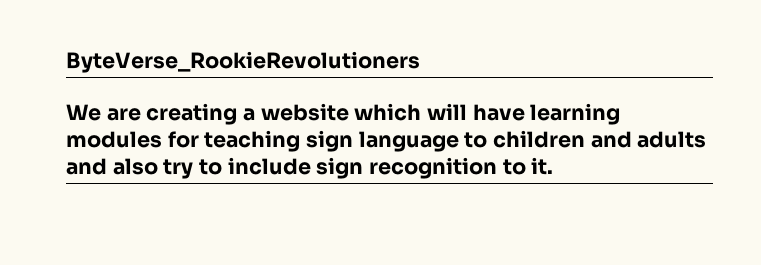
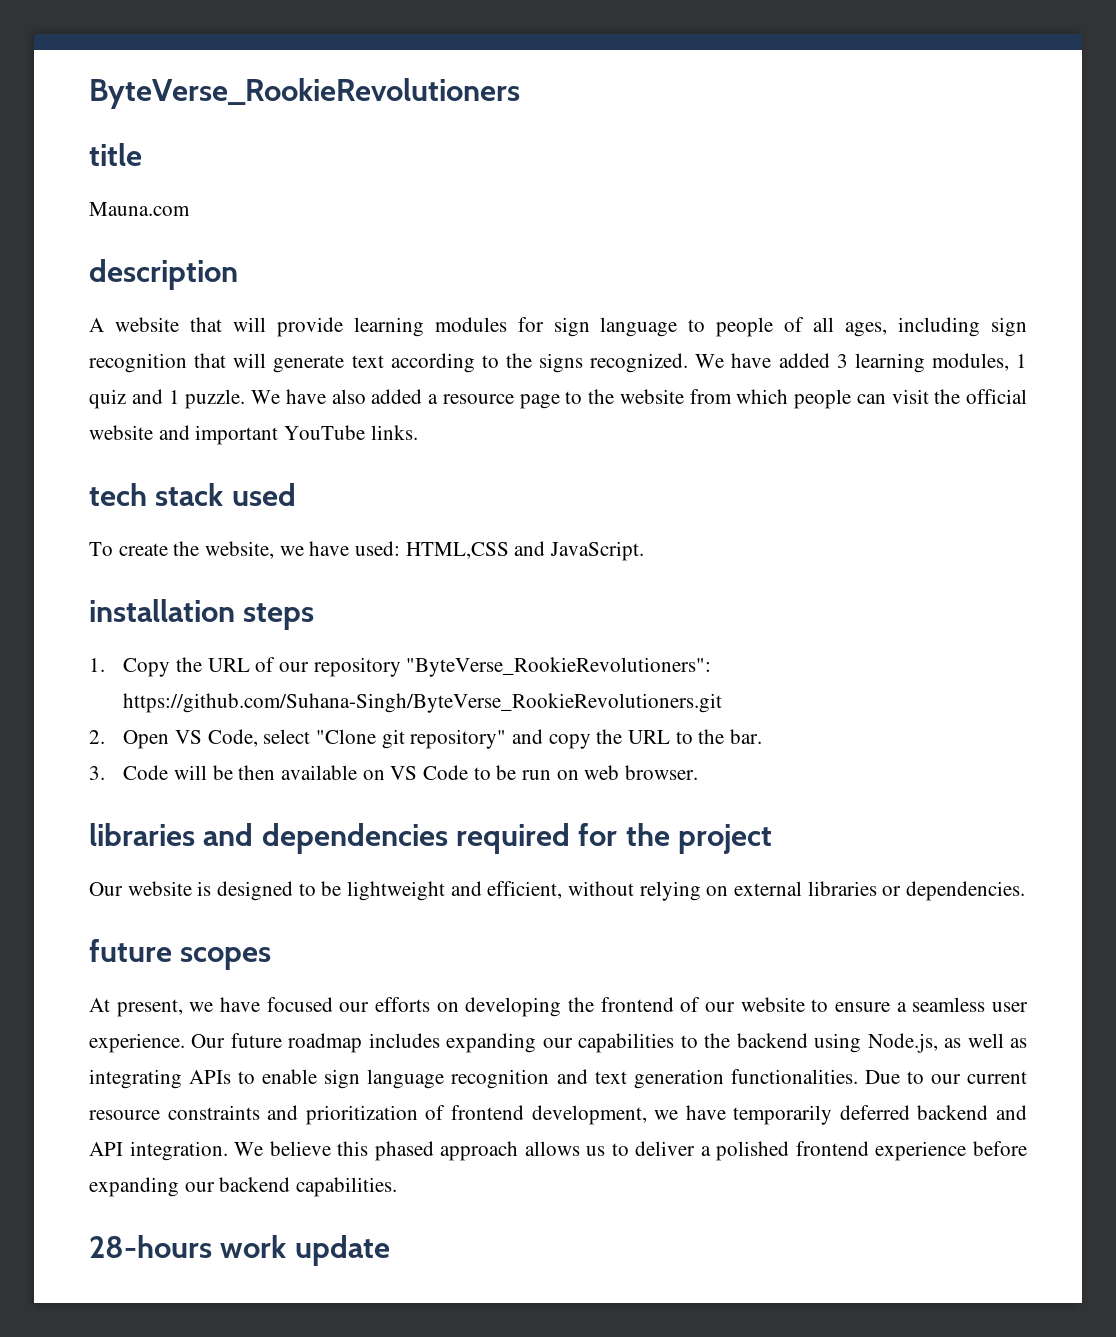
- We are creating a website which will have learning modules for teaching sign language to children and adults and also try to include sign recognition to it.
+ title
+ Mauna.com
+ description
+ A website that will provide learning modules for sign language to people of all ages, including sign recognition that will generate text according to the signs recognized. We have added 3 learning modules, 1 quiz and 1 puzzle. We have also added a resource page to the website from which people can visit the official website and important YouTube links.
+ tech stack used
+ To create the website, we have used: HTML,CSS and JavaScript.
+ installation steps
+ 1. Copy the URL of our repository "ByteVerse_RookieRevolutioners": https://github.com/Suhana-Singh/ByteVerse_RookieRevolutioners.git
+ 2. Open VS Code, select "Clone git repository" and copy the URL to the bar.
+ 3. Code will be then available on VS Code to be run on web browser.
+ libraries and dependencies required for the project
+ Our website is designed to be lightweight and efficient, without relying on external libraries or dependencies.
+ future scopes
+ At present, we have focused our efforts on developing the frontend of our website to ensure a seamless user experience. Our future roadmap includes expanding our capabilities to the backend using Node.js, as well as integrating APIs to enable sign language recognition and text generation functionalities. Due to our current resource constraints and prioritization of frontend development, we have temporarily deferred backend and API integration. We believe this phased approach allows us to deliver a polished frontend experience before expanding our backend capabilities.
+ 28-hours work update

